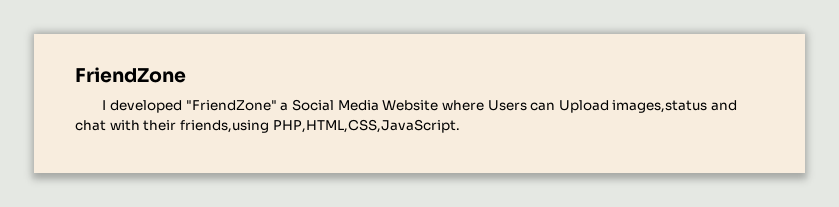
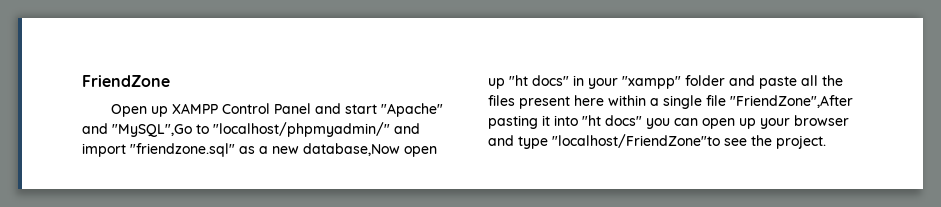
- I developed "FriendZone" a Social Media Website where Users can Upload images,status and chat with their friends,using PHP,HTML,CSS,JavaScript.
+ Open up XAMPP Control Panel and start "Apache" and "MySQL",Go to "localhost/phpmyadmin/" and import "friendzone.sql" as a new database,Now open up "ht docs" in your "xampp" folder and paste all the files present here within a single file "FriendZone",After pasting it into "ht docs" you can open up your browser and type "localhost/FriendZone"to see the project.

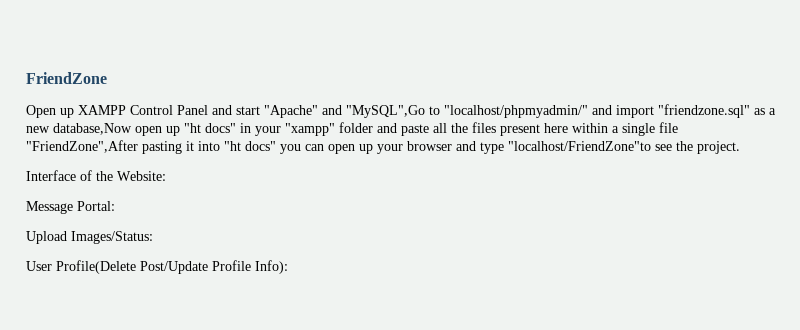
+ Interface of the Website:
+ Message Portal:
+ Upload Images/Status:
+ User Profile(Delete Post/Update Profile Info):

